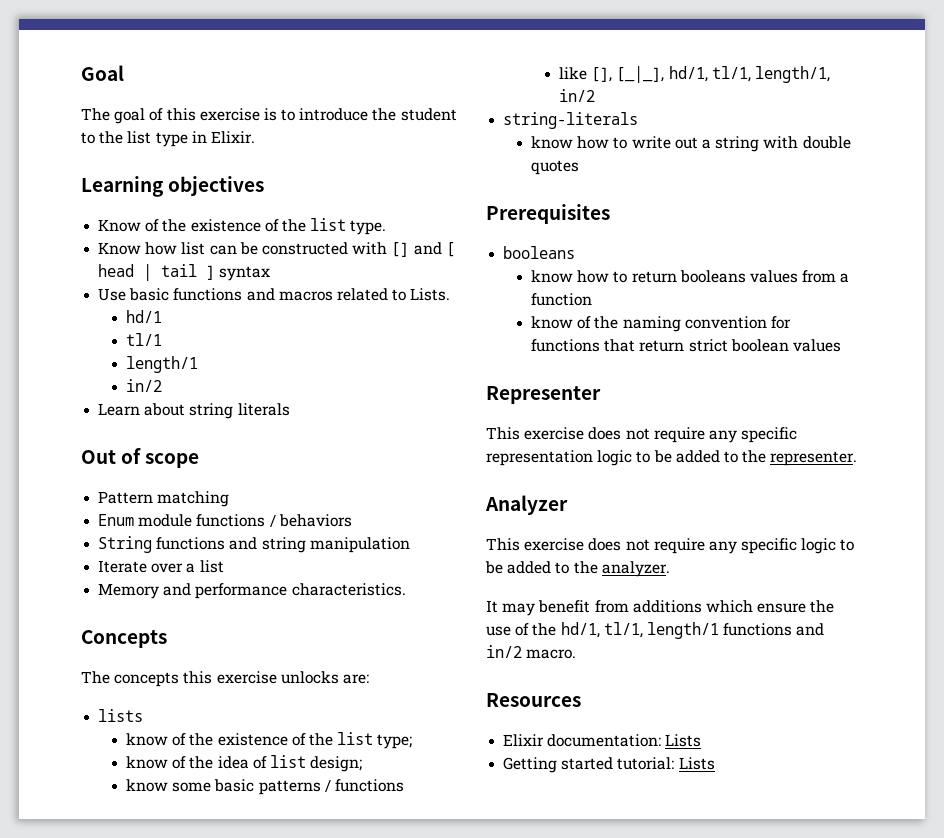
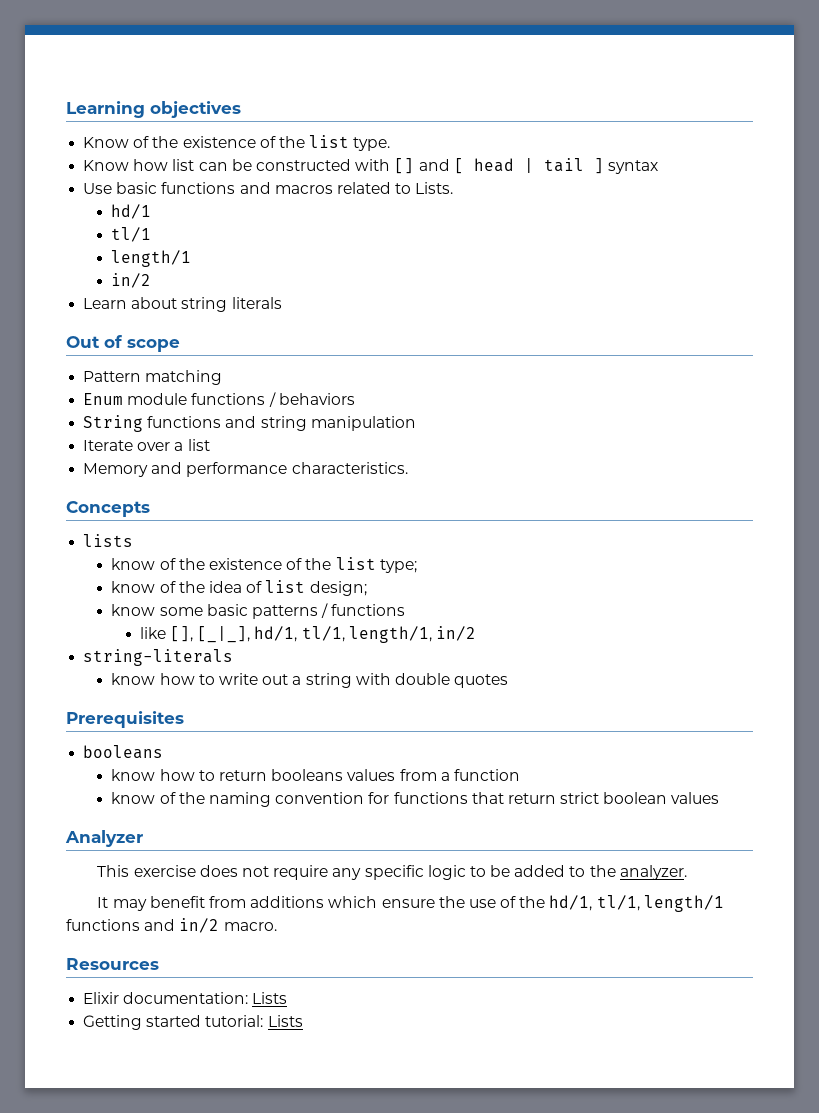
- Goal
- The goal of this exercise is to introduce the student to the list type in Elixir.
- The concepts this exercise unlocks are:
- Representer
- This exercise does not require any specific representation logic to be added to the representer.

